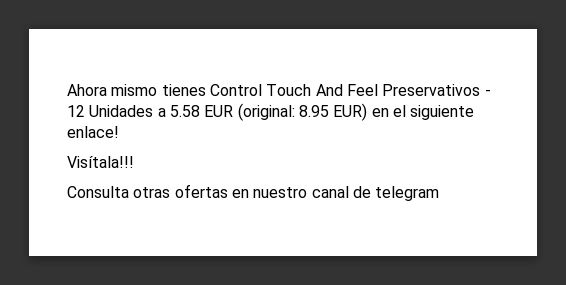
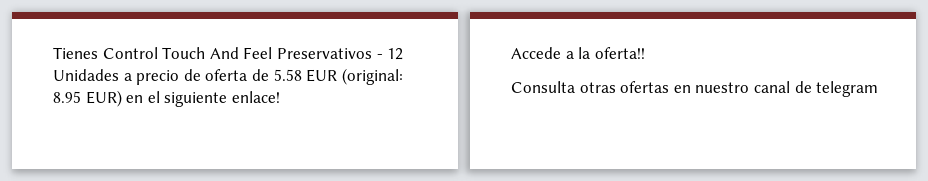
- Ahora mismo tienes Control Touch And Feel Preservativos - 12 Unidades a 5.58 EUR (original: 8.95 EUR) en el siguiente enlace!
+ Tienes Control Touch And Feel Preservativos - 12 Unidades a precio de oferta de 5.58 EUR (original: 8.95 EUR) en el siguiente enlace!
- Visítala!!!
+ Accede a la oferta!!

